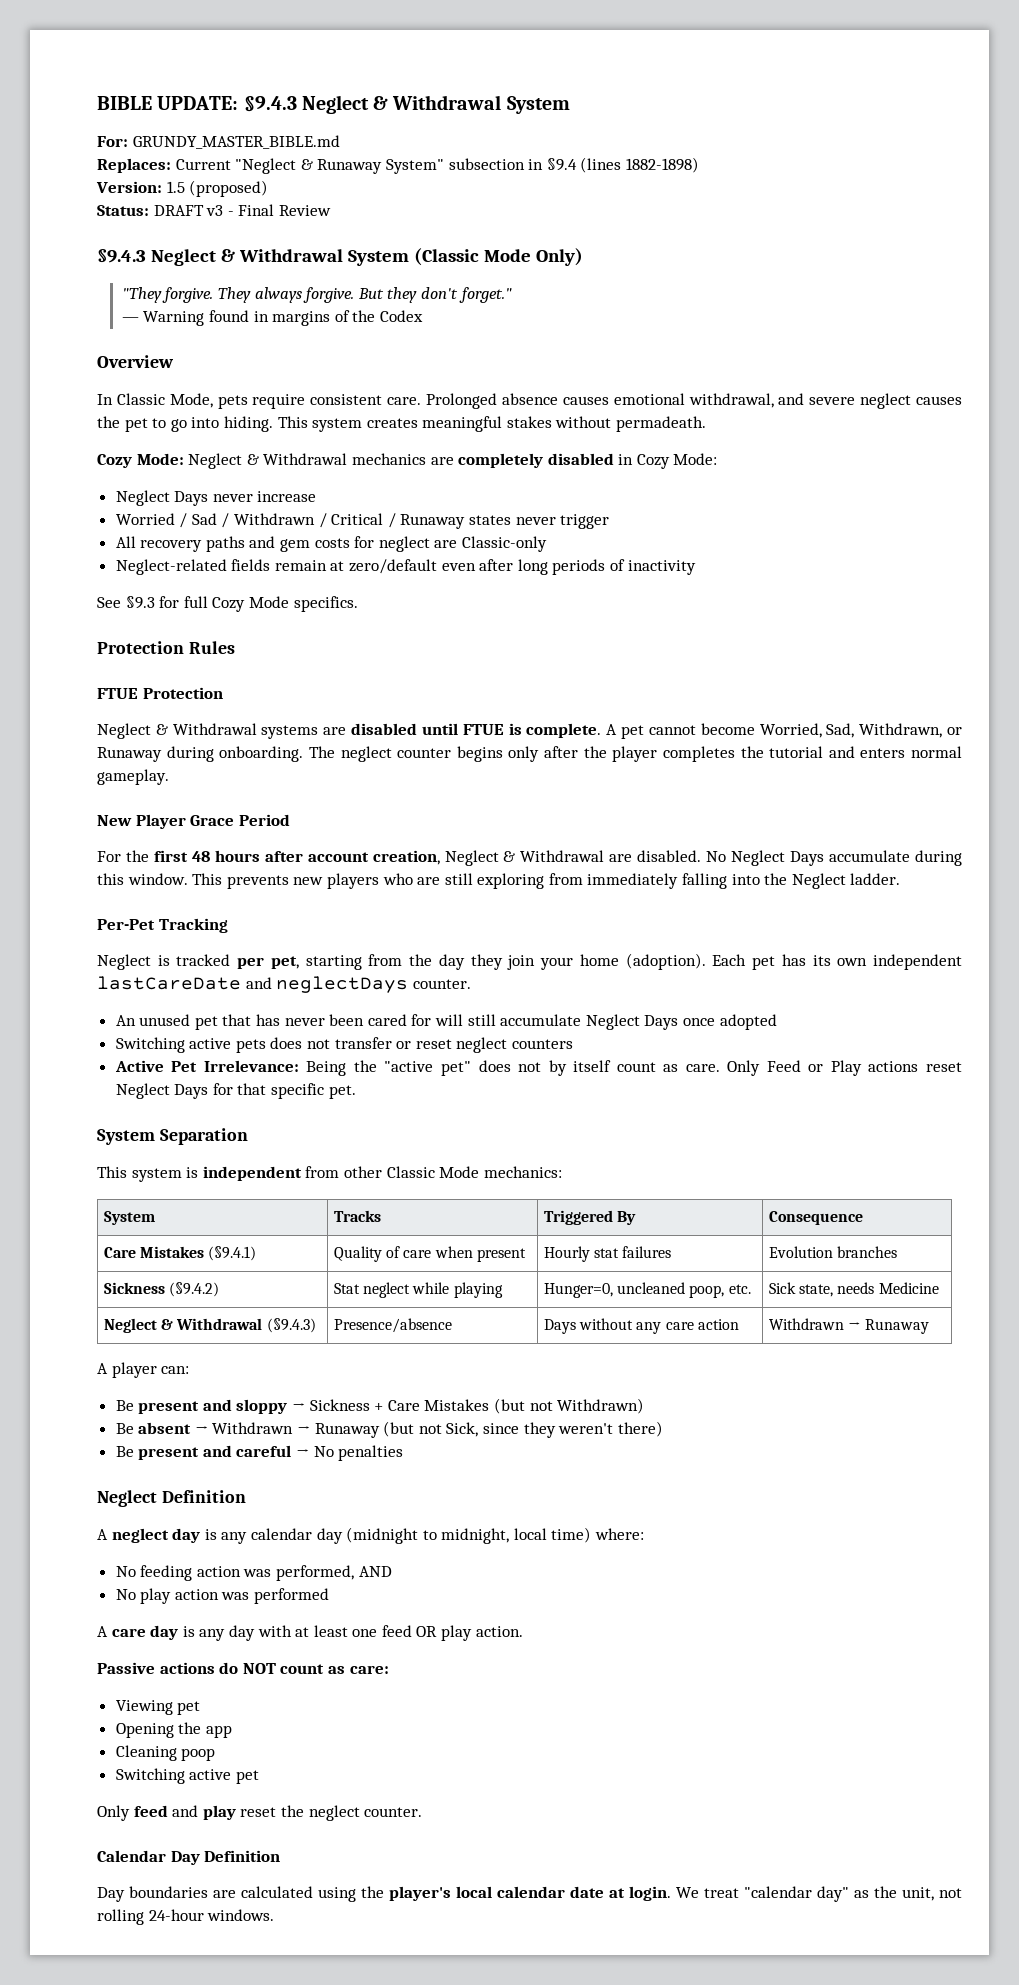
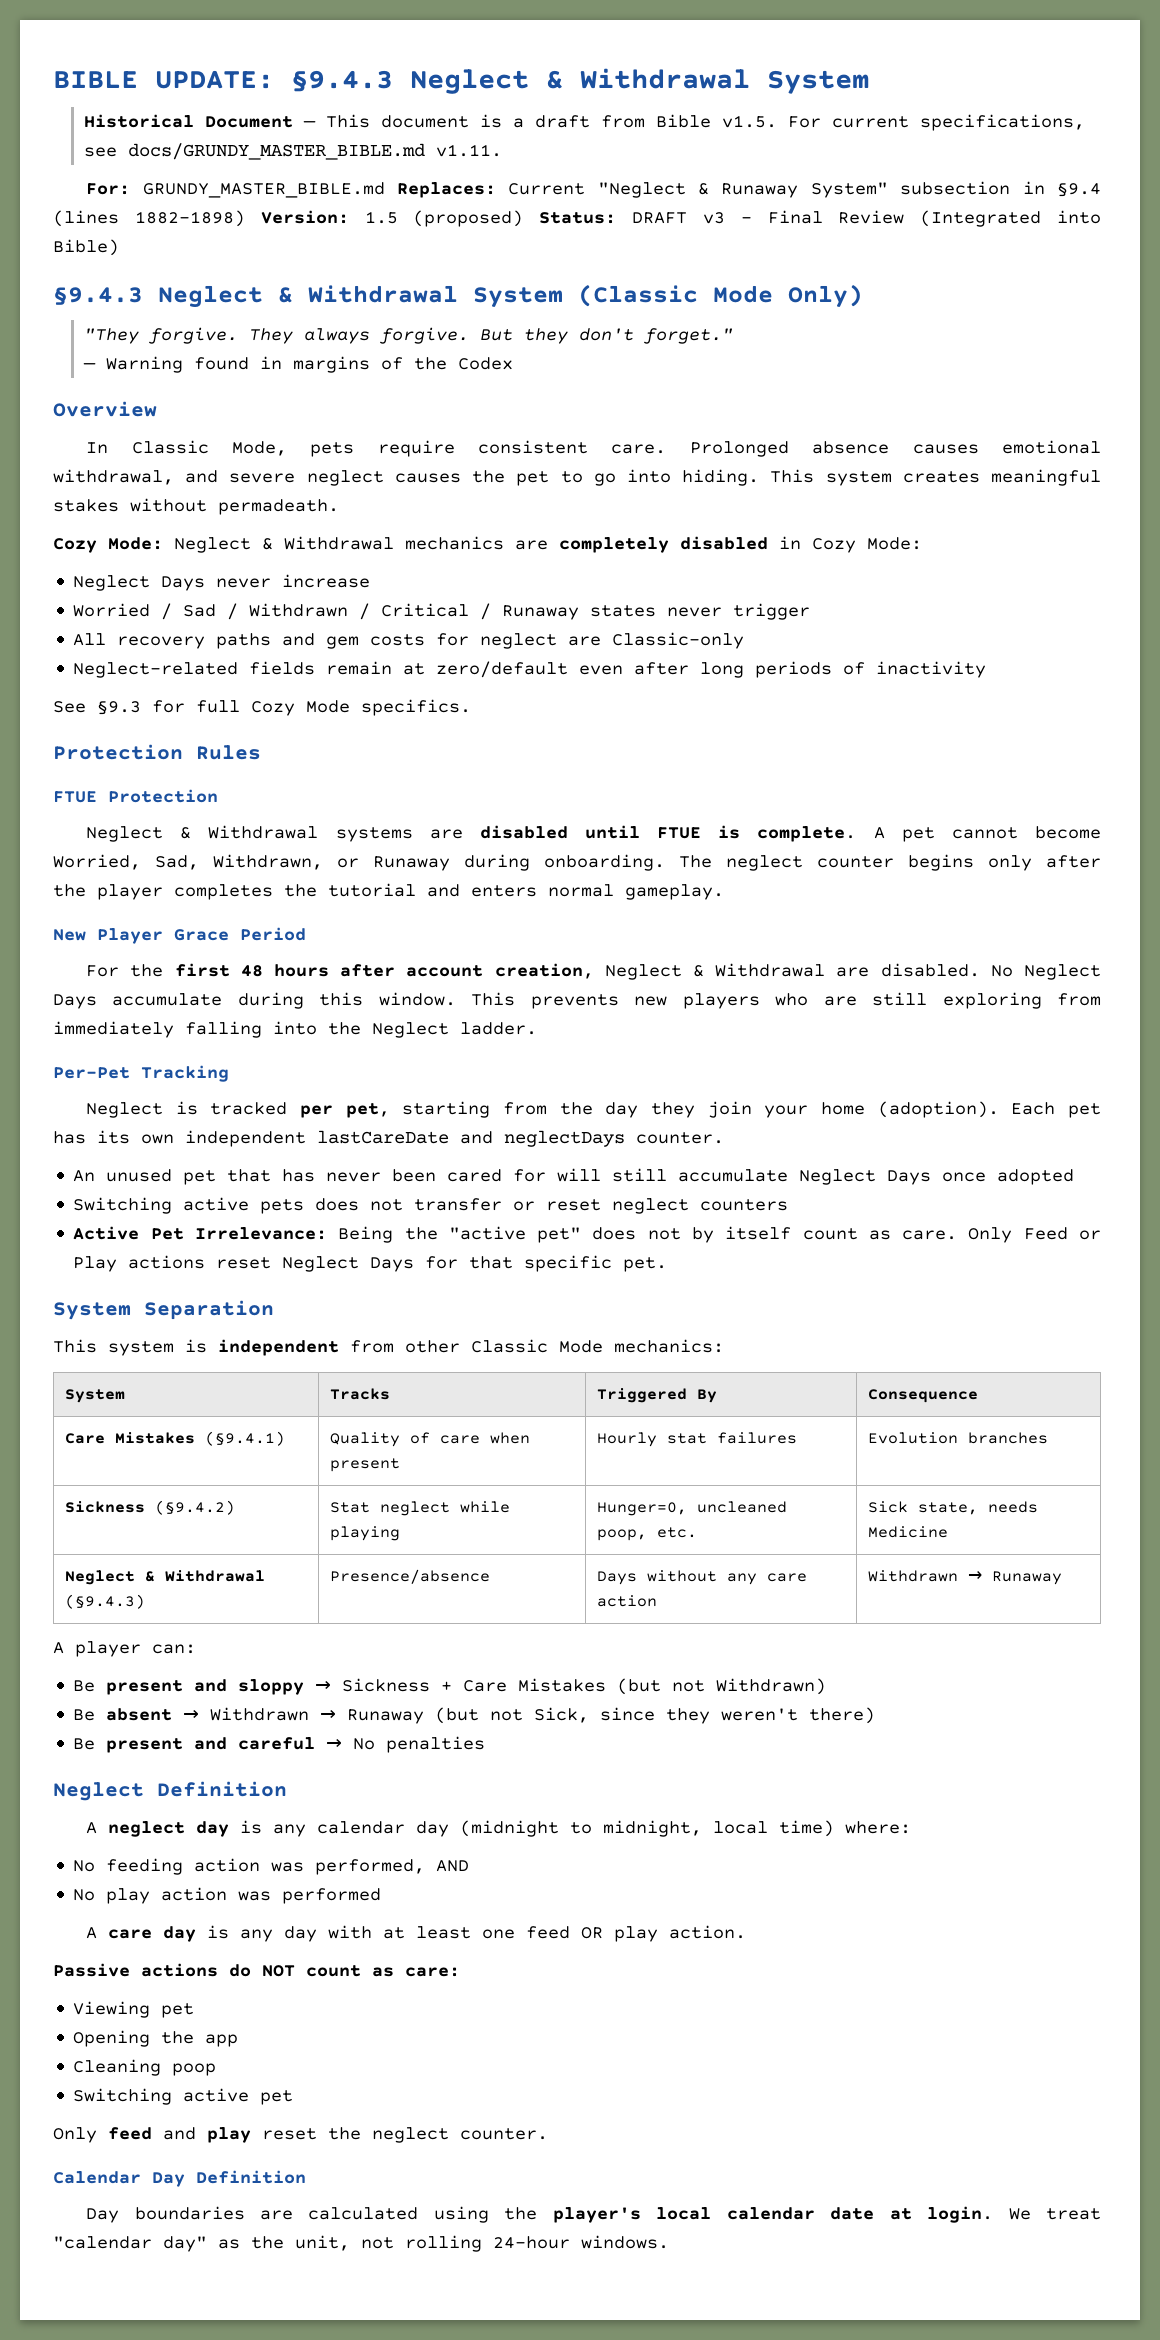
+ Historical Document — This document is a draft from Bible v1.5. For current specifications, see docs/GRUNDY_MASTER_BIBLE.md v1.11.
- For: GRUNDY_MASTER_BIBLE.md
- Replaces: Current "Neglect & Runaway System" subsection in §9.4 (lines 1882-1898)
- Version: 1.5 (proposed)
- Status: DRAFT v3 - Final Review
+ For: GRUNDY_MASTER_BIBLE.md Replaces: Current "Neglect & Runaway System" subsection in §9.4 (lines 1882-1898) Version: 1.5 (proposed) Status: DRAFT v3 - Final Review (Integrated into Bible)

